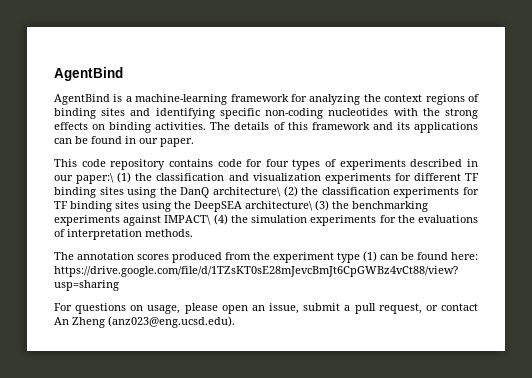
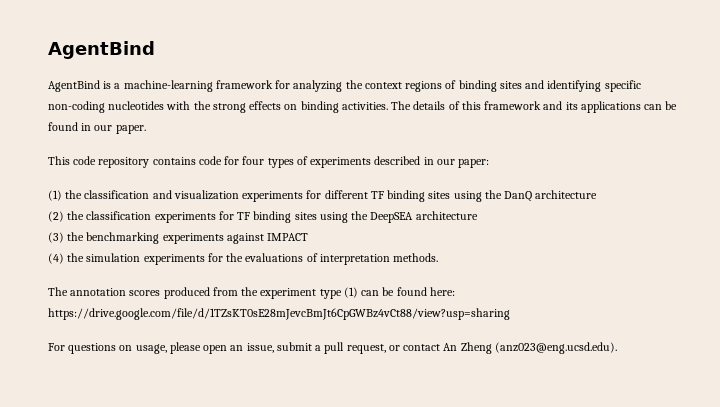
- This code repository contains code for four types of experiments described in our paper:\ (1) the classification and visualization experiments for different TF binding sites using the DanQ architecture\ (2) the classification experiments for TF binding sites using the DeepSEA architecture\ (3) the benchmarking experiments against IMPACT\ (4) the simulation experiments for the evaluations of interpretation methods.
+ This code repository contains code for four types of experiments described in our paper:
+ (1) the classification and visualization experiments for different TF binding sites using the DanQ architecture
+ (2) the classification experiments for TF binding sites using the DeepSEA architecture
+ (3) the benchmarking experiments against IMPACT
+ (4) the simulation experiments for the evaluations of interpretation methods.

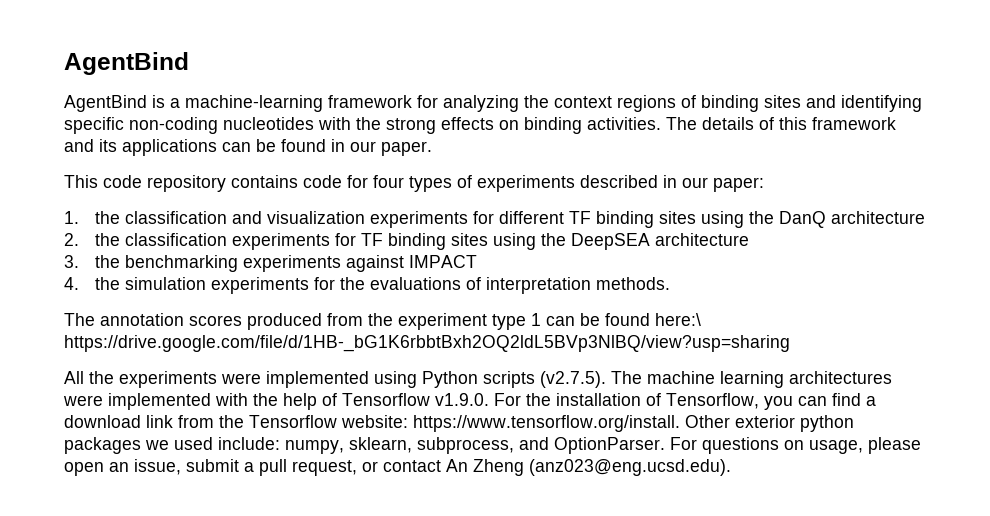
- (1) the classification and visualization experiments for different TF binding sites using the DanQ architecture
+ 1. the classification and visualization experiments for different TF binding sites using the DanQ architecture
- (2) the classification experiments for TF binding sites using the DeepSEA architecture
+ 2. the classification experiments for TF binding sites using the DeepSEA architecture
- (3) the benchmarking experiments against IMPACT
+ 3. the benchmarking experiments against IMPACT
- (4) the simulation experiments for the evaluations of interpretation methods.
+ 4. the simulation experiments for the evaluations of interpretation methods.
- The annotation scores produced from the experiment type (1) can be found here: https://drive.google.com/file/d/1TZsKT0sE28mJevcBmJt6CpGWBz4vCt88/view?usp=sharing
- For questions on usage, please open an issue, submit a pull request, or contact An Zheng (anz023@eng.ucsd.edu).
+ The annotation scores produced from the experiment type 1 can be found here:\ https://drive.google.com/file/d/1HB-_bG1K6rbbtBxh2OQ2ldL5BVp3NlBQ/view?usp=sharing
+ All the experiments were implemented using Python scripts (v2.7.5). The machine learning architectures were implemented with the help of Tensorflow v1.9.0. For the installation of Tensorflow, you can find a download link from the Tensorflow website: https://www.tensorflow.org/install. Other exterior python packages we used include: numpy, sklearn, subprocess, and OptionParser. For questions on usage, please open an issue, submit a pull request, or contact An Zheng (anz023@eng.ucsd.edu).

